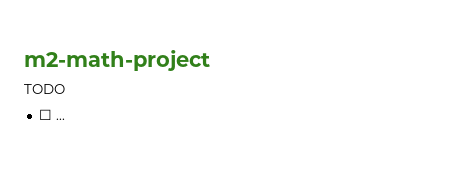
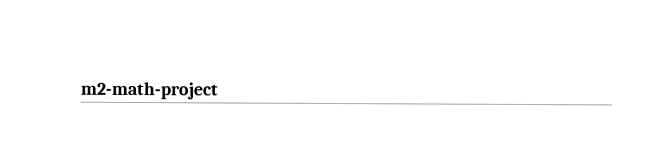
- TODO
- ☐ ...

